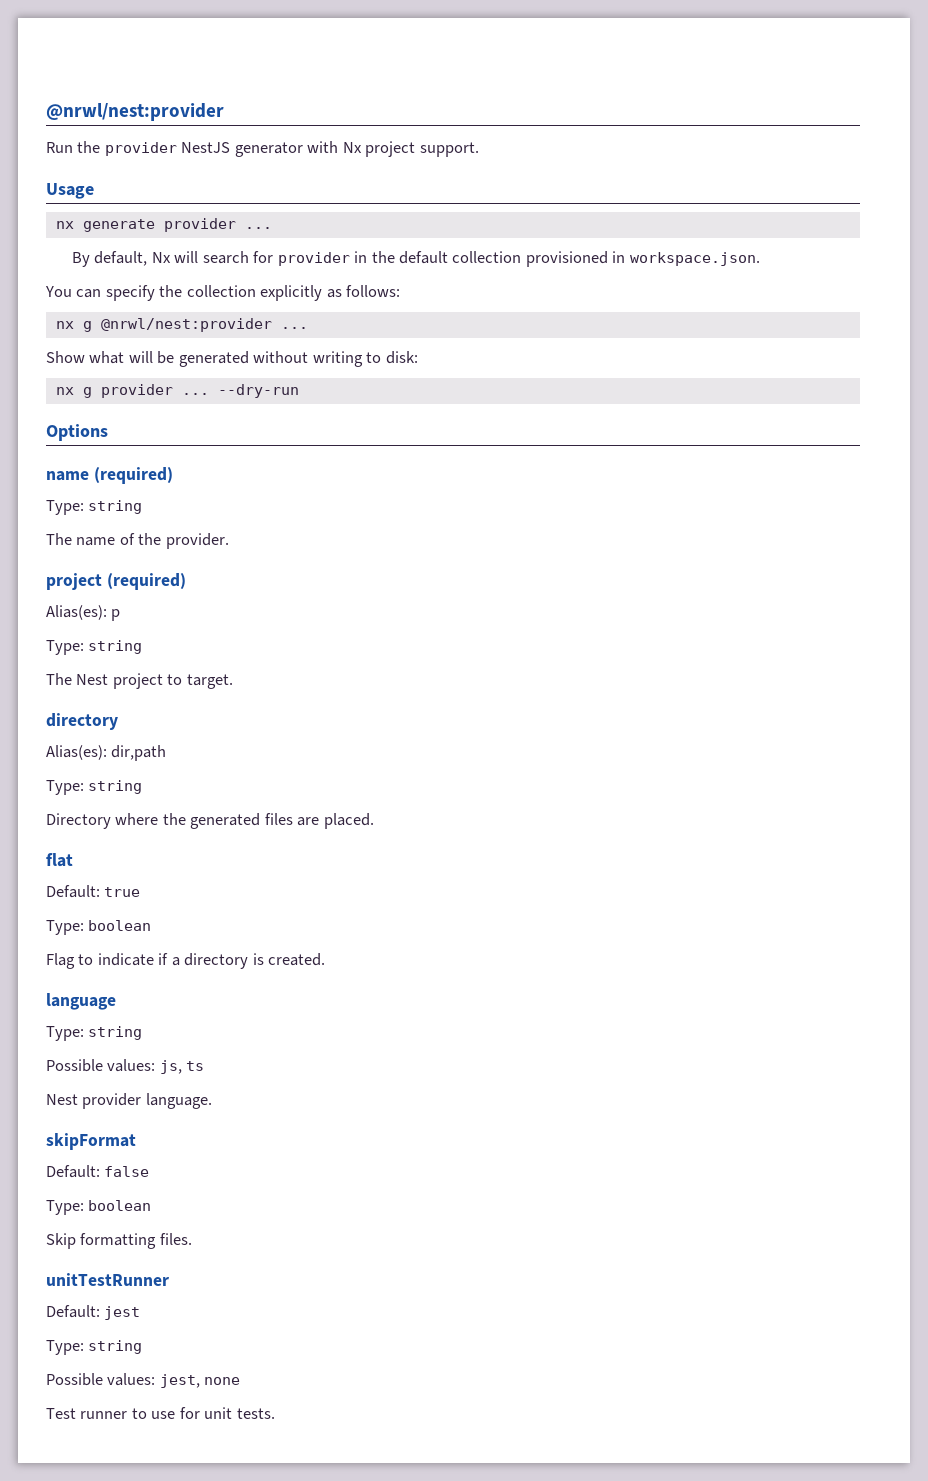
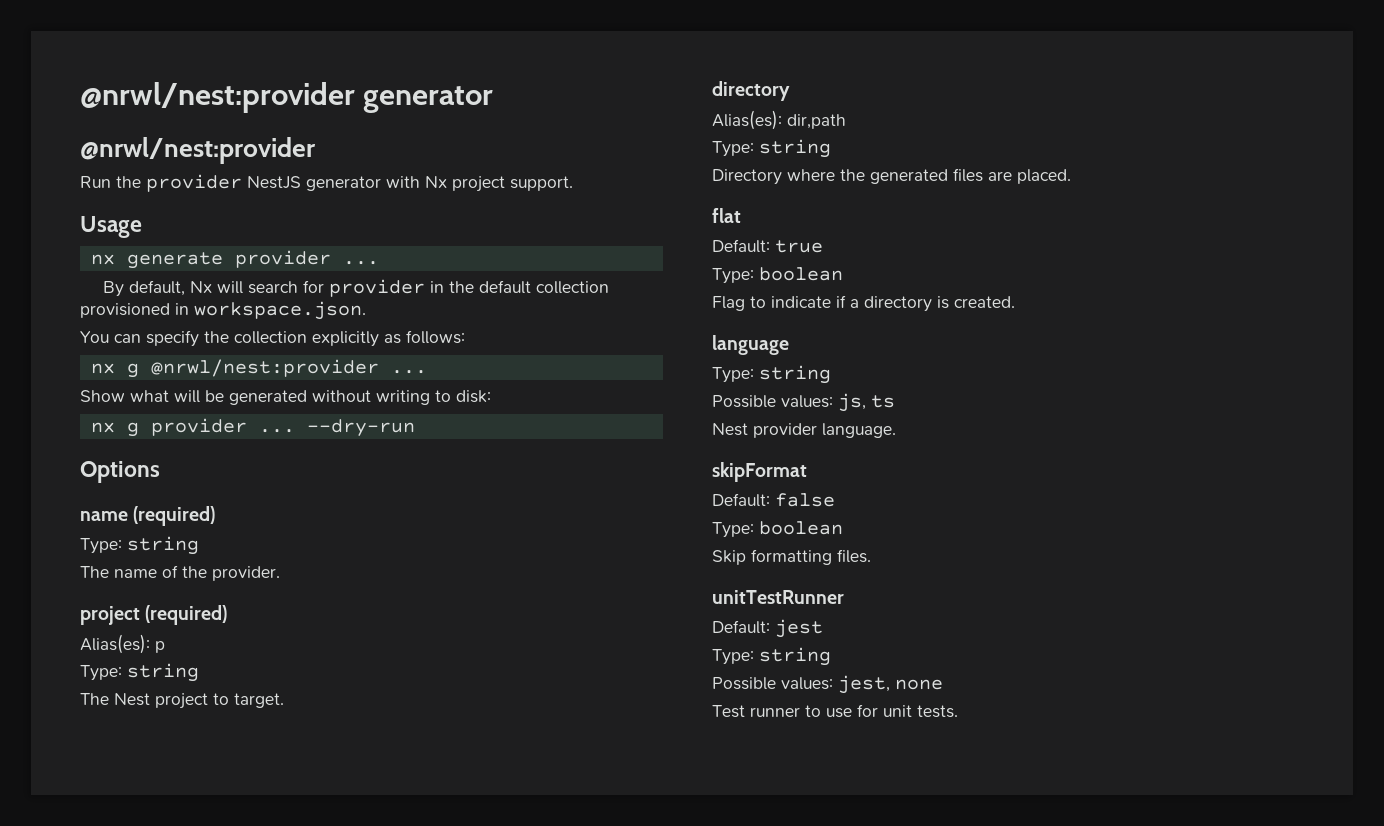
+ @nrwl/nest:provider generator

